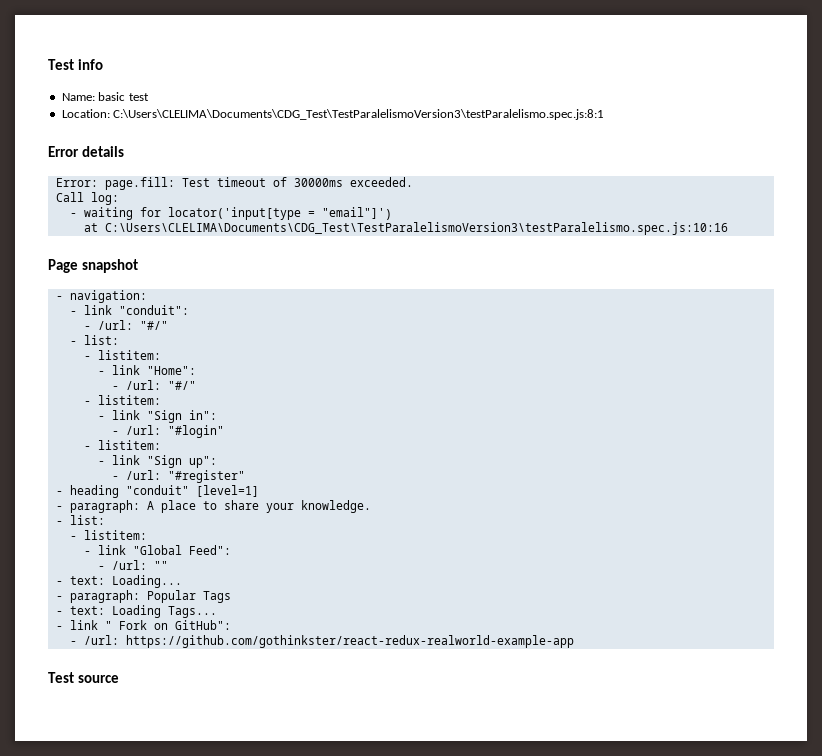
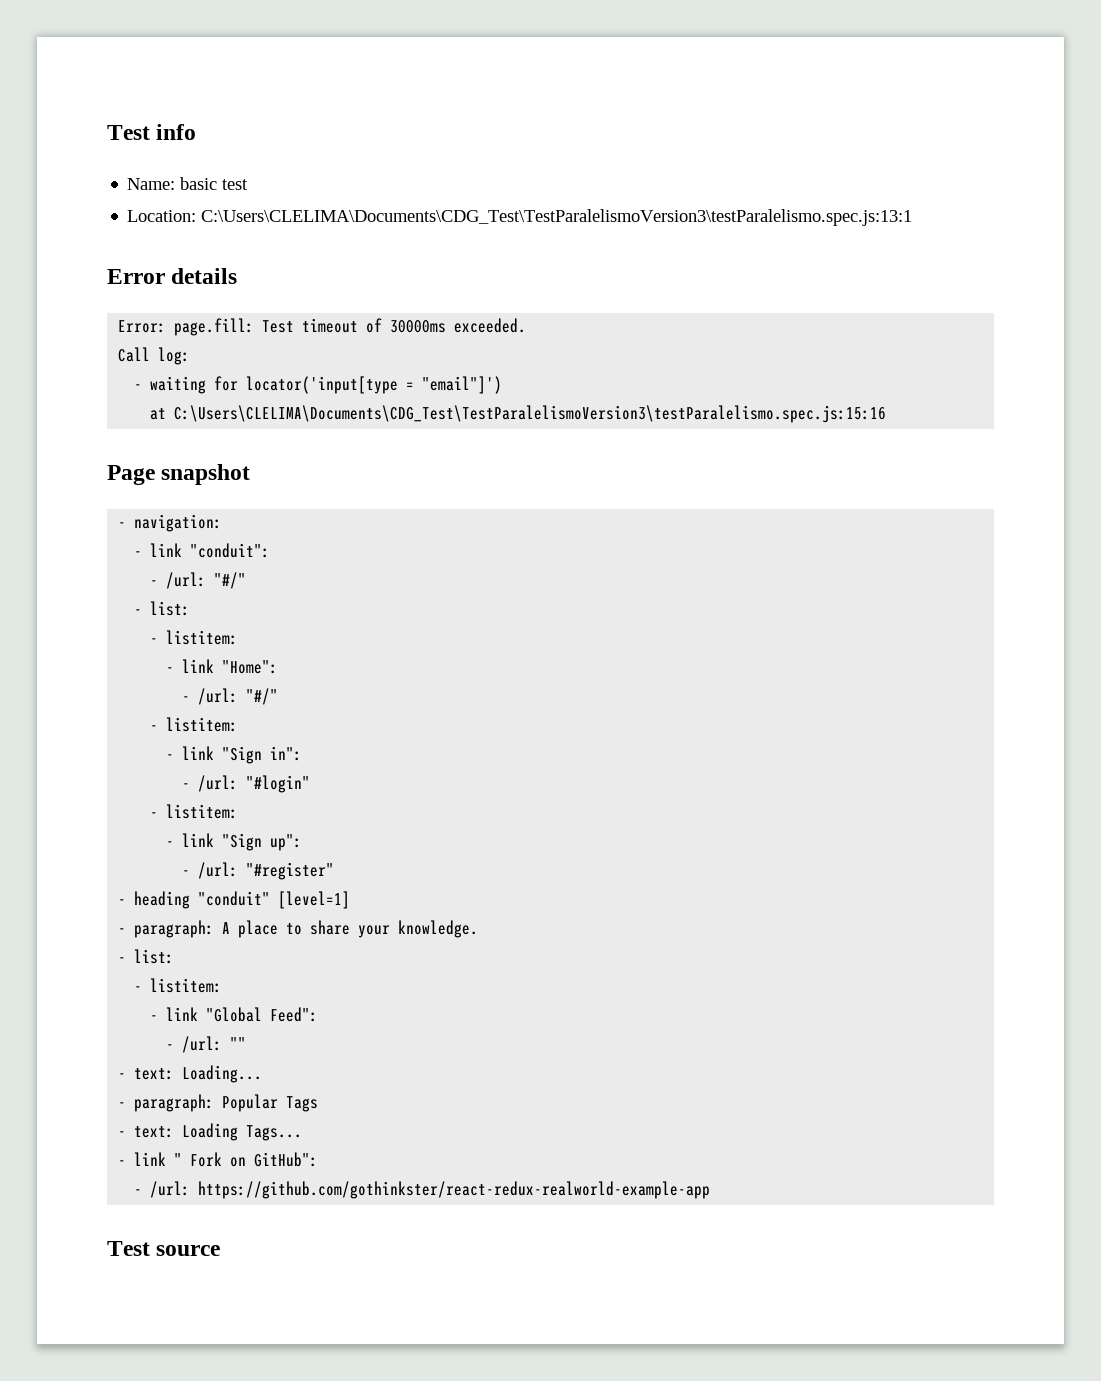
- Location: C:\Users\CLELIMA\Documents\CDG_Test\TestParalelismoVersion3\testParalelismo.spec.js:8:1
+ Location: C:\Users\CLELIMA\Documents\CDG_Test\TestParalelismoVersion3\testParalelismo.spec.js:13:1
- at C:\Users\CLELIMA\Documents\CDG_Test\TestParalelismoVersion3\testParalelismo.spec.js:10:16
+ at C:\Users\CLELIMA\Documents\CDG_Test\TestParalelismoVersion3\testParalelismo.spec.js:15:16

